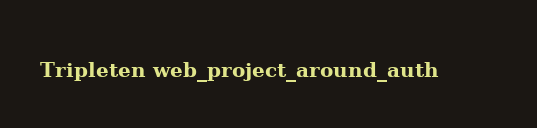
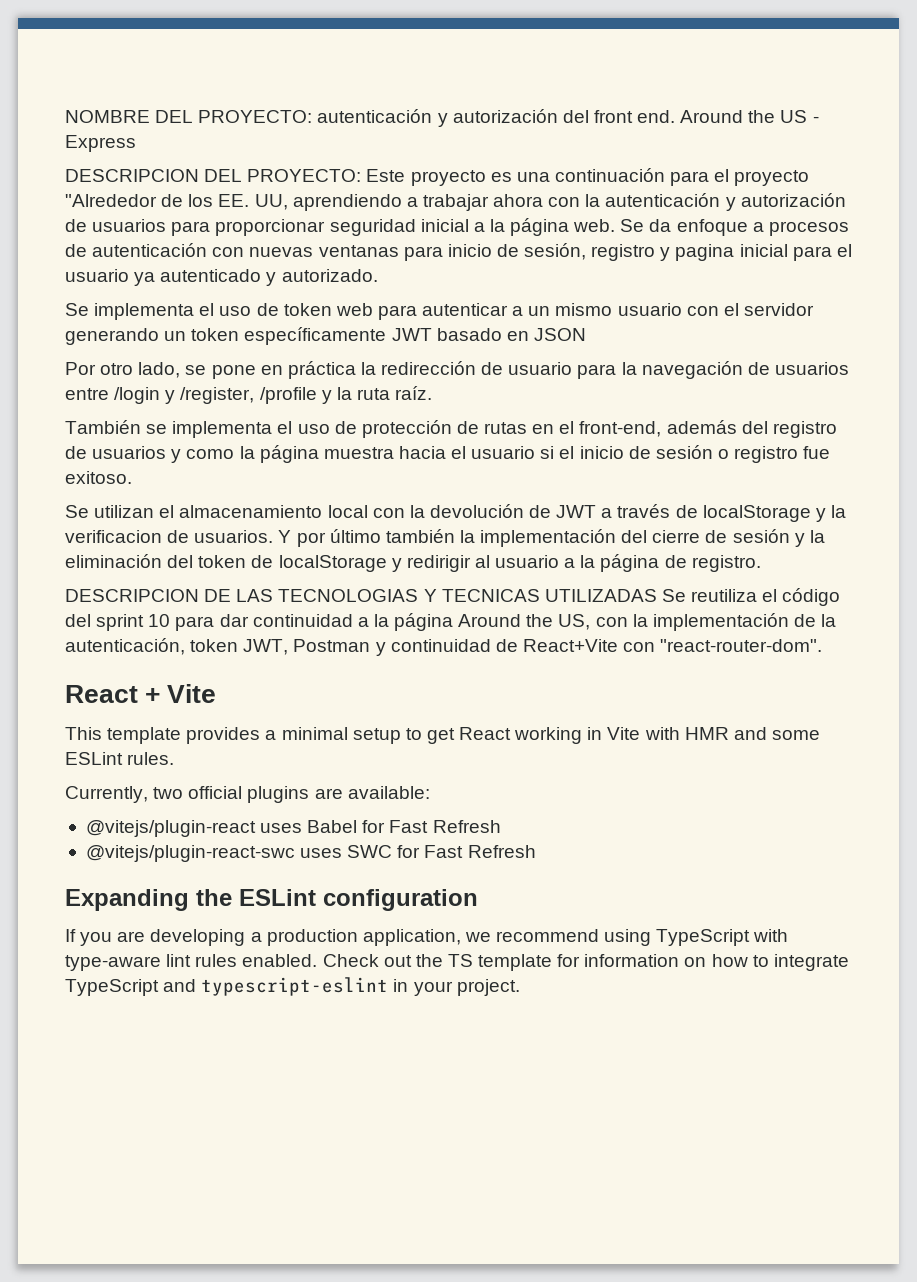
- Tripleten web_project_around_auth
+ NOMBRE DEL PROYECTO: autenticación y autorización del front end. Around the US - Express
+ DESCRIPCION DEL PROYECTO: Este proyecto es una continuación para el proyecto "Alrededor de los EE. UU, aprendiendo a trabajar ahora con la autenticación y autorización de usuarios para proporcionar seguridad inicial a la página web. Se da enfoque a procesos de autenticación con nuevas ventanas para inicio de sesión, registro y pagina inicial para el usuario ya autenticado y autorizado.
+ Se implementa el uso de token web para autenticar a un mismo usuario con el servidor generando un token específicamente JWT basado en JSON
+ Por otro lado, se pone en práctica la redirección de usuario para la navegación de usuarios entre /login y /register, /profile y la ruta raíz.
+ También se implementa el uso de protección de rutas en el front-end, además del registro de usuarios y como la página muestra hacia el usuario si el inicio de sesión o registro fue exitoso.
+ Se utilizan el almacenamiento local con la devolución de JWT a través de localStorage y la verificacion de usuarios. Y por último también la implementación del cierre de sesión y la eliminación del token de localStorage y redirigir al usuario a la página de registro.
+ DESCRIPCION DE LAS TECNOLOGIAS Y TECNICAS UTILIZADAS Se reutiliza el código del sprint 10 para dar continuidad a la página Around the US, con la implementación de la autenticación, token JWT, Postman y continuidad de React+Vite con "react-router-dom".
+ React + Vite
+ This template provides a minimal setup to get React working in Vite with HMR and some ESLint rules.
+ Currently, two official plugins are available:
+ @vitejs/plugin-react uses Babel for Fast Refresh
+ @vitejs/plugin-react-swc uses SWC for Fast Refresh
+ Expanding the ESLint configuration
+ If you are developing a production application, we recommend using TypeScript with type-aware lint rules enabled. Check out the TS template for information on how to integrate TypeScript and typescript-eslint in your project.

